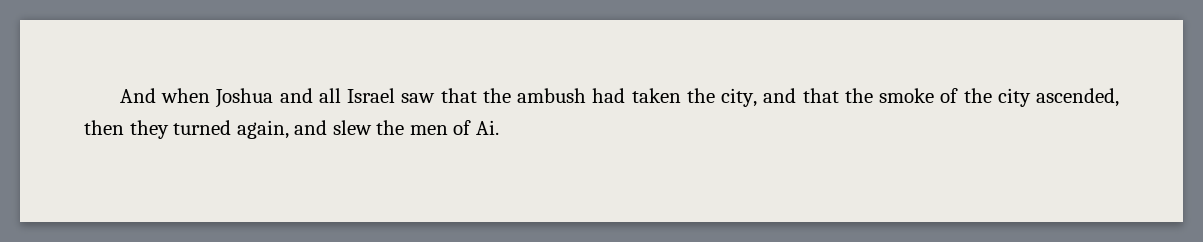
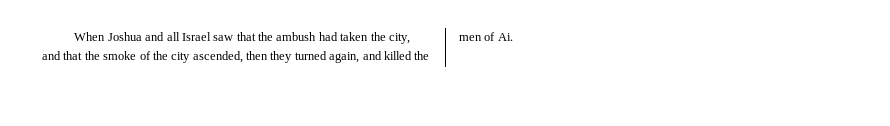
- And when Joshua and all Israel saw that the ambush had taken the city, and that the smoke of the city ascended, then they turned again, and slew the men of Ai.
+ When Joshua and all Israel saw that the ambush had taken the city, and that the smoke of the city ascended, then they turned again, and killed the men of Ai.

